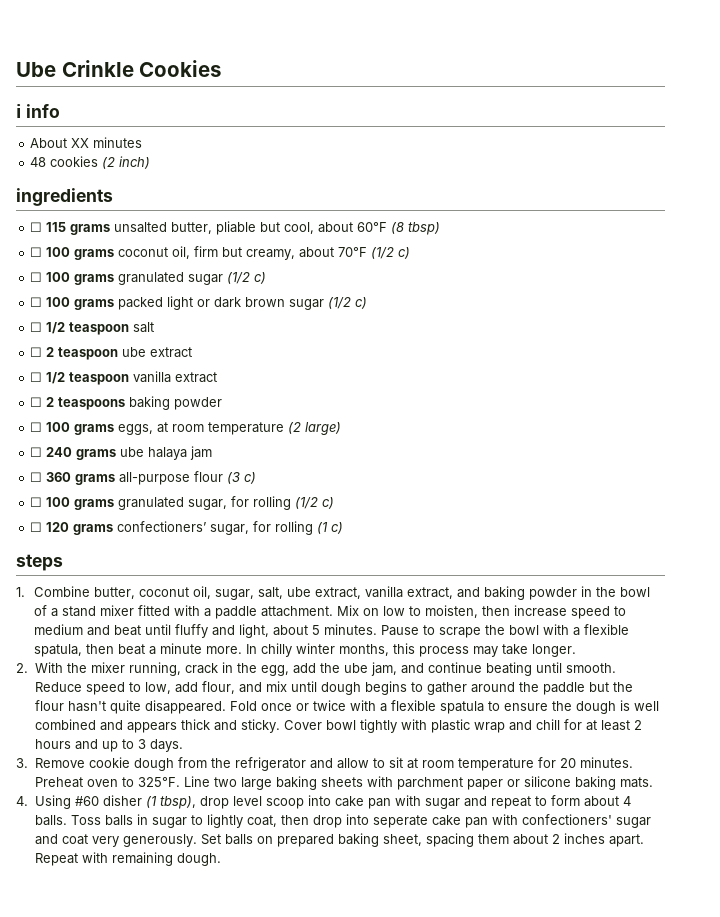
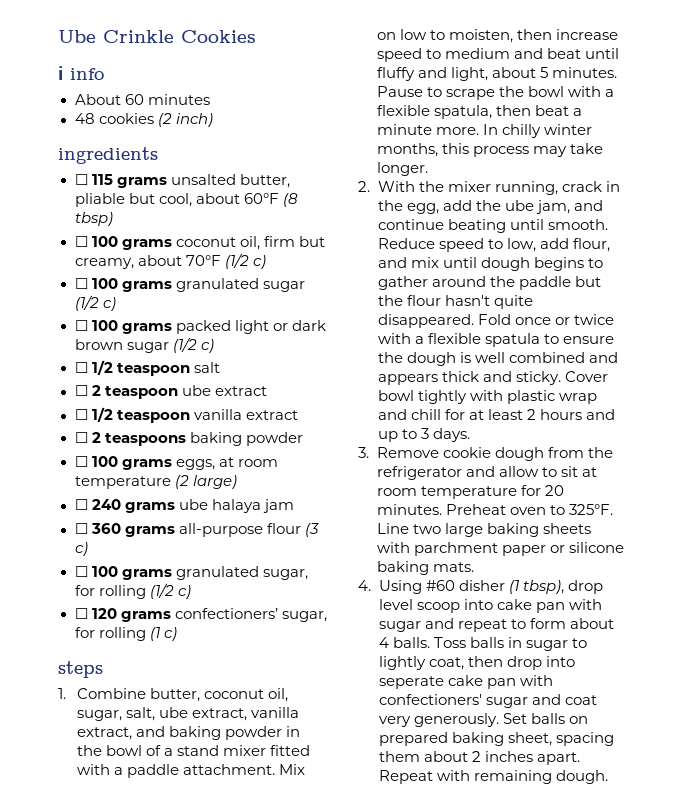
- About XX minutes
+ About 60 minutes

